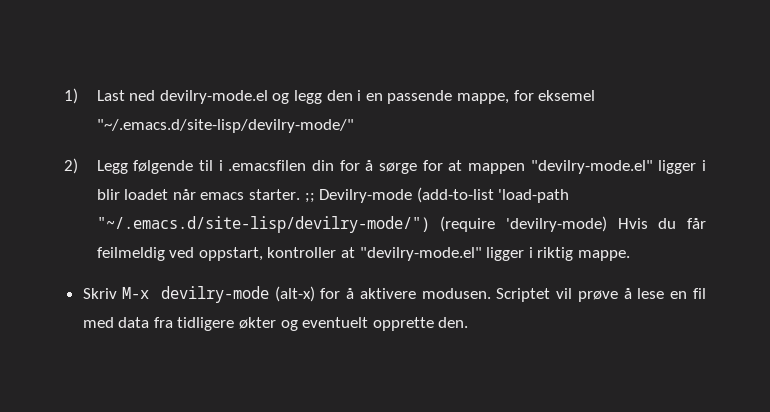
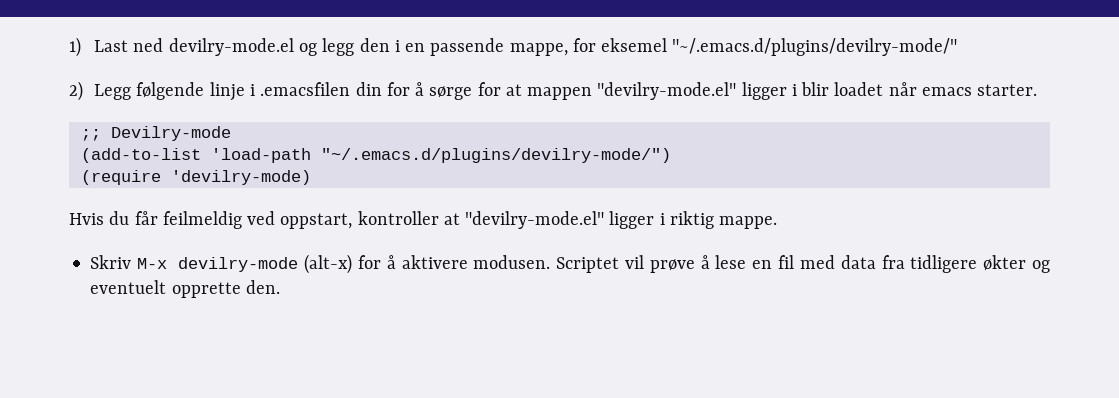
- 1) Last ned devilry-mode.el og legg den i en passende mappe, for eksemel "~/.emacs.d/site-lisp/devilry-mode/"
+ 1) Last ned devilry-mode.el og legg den i en passende mappe, for eksemel "~/.emacs.d/plugins/devilry-mode/"
- 2) Legg følgende til i .emacsfilen din for å sørge for at mappen "devilry-mode.el" ligger i blir loadet når emacs starter. ;; Devilry-mode (add-to-list 'load-path "~/.emacs.d/site-lisp/devilry-mode/") (require 'devilry-mode) Hvis du får feilmeldig ved oppstart, kontroller at "devilry-mode.el" ligger i riktig mappe.
+ 2) Legg følgende linje i .emacsfilen din for å sørge for at mappen "devilry-mode.el" ligger i blir loadet når emacs starter.
+ ;; Devilry-mode
+ (add-to-list 'load-path "~/.emacs.d/plugins/devilry-mode/")
+ (require 'devilry-mode)
+ Hvis du får feilmeldig ved oppstart, kontroller at "devilry-mode.el" ligger i riktig mappe.

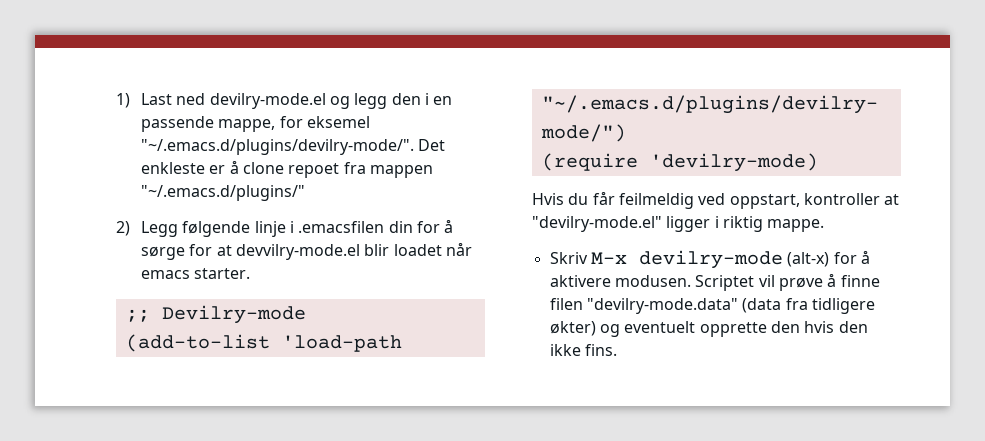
- 1) Last ned devilry-mode.el og legg den i en passende mappe, for eksemel "~/.emacs.d/plugins/devilry-mode/"
+ 1) Last ned devilry-mode.el og legg den i en passende mappe, for eksemel "~/.emacs.d/plugins/devilry-mode/". Det enkleste er å clone repoet fra mappen "~/.emacs.d/plugins/"
- 2) Legg følgende linje i .emacsfilen din for å sørge for at mappen "devilry-mode.el" ligger i blir loadet når emacs starter.
+ 2) Legg følgende linje i .emacsfilen din for å sørge for at devvilry-mode.el blir loadet når emacs starter.
- Scriptet vil prøve å lese en fil med data fra tidligere økter og eventuelt opprette den.
+ Scriptet vil prøve å finne filen "devilry-mode.data" (data fra tidligere økter) og eventuelt opprette den hvis den ikke fins.

